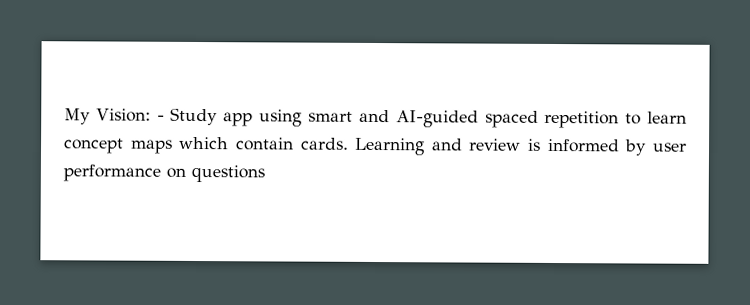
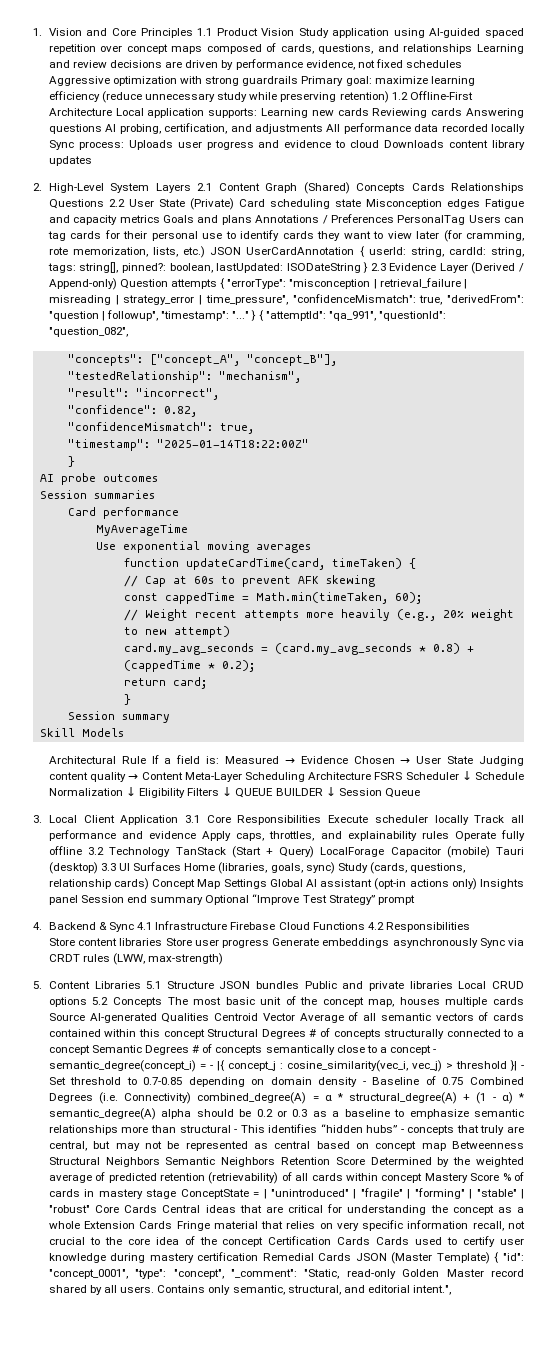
- My Vision: - Study app using smart and AI-guided spaced repetition to learn concept maps which contain cards. Learning and review is informed by user performance on questions
+ 1. Vision and Core Principles 1.1 Product Vision Study application using AI-guided spaced repetition over concept maps composed of cards, questions, and relationships Learning and review decisions are driven by performance evidence, not fixed schedules Aggressive optimization with strong guardrails Primary goal: maximize learning efficiency (reduce unnecessary study while preserving retention) 1.2 Offline-First Architecture Local application supports: Learning new cards Reviewing cards Answering questions AI probing, certification, and adjustments All performance data recorded locally Sync process: Uploads user progress and evidence to cloud Downloads content library updates
+ 2. High-Level System Layers 2.1 Content Graph (Shared) Concepts Cards Relationships Questions 2.2 User State (Private) Card scheduling state Misconception edges Fatigue and capacity metrics Goals and plans Annotations / Preferences PersonalTag Users can tag cards for their personal use to identify cards they want to view later (for cramming, rote memorization, lists, etc.) JSON UserCardAnnotation { userId: string, cardId: string, tags: string[], pinned?: boolean, lastUpdated: ISODateString } 2.3 Evidence Layer (Derived / Append-only) Question attempts { "errorType": "misconception | retrieval_failure | misreading | strategy_error | time_pressure", "confidenceMismatch": true, "derivedFrom": "question | followup", "timestamp": "..." } { "attemptId": "qa_991", "questionId": "question_082",
+ "concepts": ["concept_A", "concept_B"],
+ "testedRelationship": "mechanism",
+ "result": "incorrect",
+ "confidence": 0.82,
+ "confidenceMismatch": true,
+ "timestamp": "2025-01-14T18:22:00Z"
+ }
+ AI probe outcomes
+ Session summaries
+ Card performance
+ MyAverageTime
+ Use exponential moving averages
+ function updateCardTime(card, timeTaken) {
+ // Cap at 60s to prevent AFK skewing
+ const cappedTime = Math.min(timeTaken, 60);
+ // Weight recent attempts more heavily (e.g., 20% weight to new attempt)
+ card.my_avg_seconds = (card.my_avg_seconds * 0.8) + (cappedTime * 0.2);
+ return card;
+ }
+ Session summary
+ Skill Models
+ Architectural Rule If a field is: Measured → Evidence Chosen → User State Judging content quality → Content Meta-Layer Scheduling Architecture FSRS Scheduler ↓ Schedule Normalization ↓ Eligibility Filters ↓ QUEUE BUILDER ↓ Session Queue
+ 3. Local Client Application 3.1 Core Responsibilities Execute scheduler locally Track all performance and evidence Apply caps, throttles, and explainability rules Operate fully offline 3.2 Technology TanStack (Start + Query) LocalForage Capacitor (mobile) Tauri (desktop) 3.3 UI Surfaces Home (libraries, goals, sync) Study (cards, questions, relationship cards) Concept Map Settings Global AI assistant (opt-in actions only) Insights panel Session end summary Optional “Improve Test Strategy” prompt
+ 4. Backend & Sync 4.1 Infrastructure Firebase Cloud Functions 4.2 Responsibilities
+ Store content libraries Store user progress Generate embeddings asynchronously Sync via CRDT rules (LWW, max-strength)
+ 5. Content Libraries 5.1 Structure JSON bundles Public and private libraries Local CRUD options 5.2 Concepts The most basic unit of the concept map, houses multiple cards Source AI-generated Qualities Centroid Vector Average of all semantic vectors of cards contained within this concept Structural Degrees # of concepts structurally connected to a concept Semantic Degrees # of concepts semantically close to a concept - semantic_degree(concept_i) = - |{ concept_j : cosine_similarity(vec_i, vec_j) > threshold }| - Set threshold to 0.7-0.85 depending on domain density - Baseline of 0.75 Combined Degrees (i.e. Connectivity) combined_degree(A) = α * structural_degree(A) + (1 - α) * semantic_degree(A) alpha should be 0.2 or 0.3 as a baseline to emphasize semantic relationships more than structural - This identifies “hidden hubs” - concepts that truly are central, but may not be represented as central based on concept map Betweenness Structural Neighbors Semantic Neighbors Retention Score Determined by the weighted average of predicted retention (retrievability) of all cards within concept Mastery Score % of cards in mastery stage ConceptState = | "unintroduced" | "fragile" | "forming" | "stable" | "robust" Core Cards Central ideas that are critical for understanding the concept as a whole Extension Cards Fringe material that relies on very specific information recall, not crucial to the core idea of the concept Certification Cards Cards used to certify user knowledge during mastery certification Remedial Cards JSON (Master Template) { "id": "concept_0001", "type": "concept", "_comment": "Static, read-only Golden Master record shared by all users. Contains only semantic, structural, and editorial intent.",

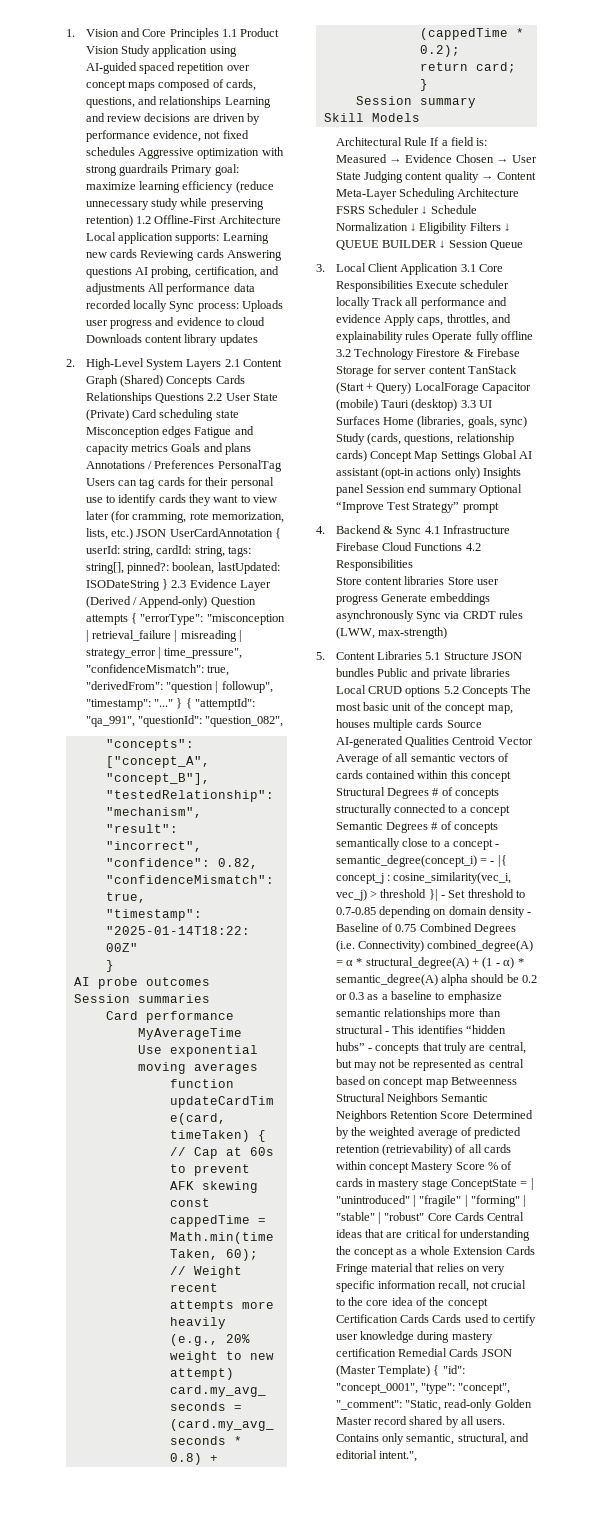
- 3. Local Client Application 3.1 Core Responsibilities Execute scheduler locally Track all performance and evidence Apply caps, throttles, and explainability rules Operate fully offline 3.2 Technology TanStack (Start + Query) LocalForage Capacitor (mobile) Tauri (desktop) 3.3 UI Surfaces Home (libraries, goals, sync) Study (cards, questions, relationship cards) Concept Map Settings Global AI assistant (opt-in actions only) Insights panel Session end summary Optional “Improve Test Strategy” prompt
+ 3. Local Client Application 3.1 Core Responsibilities Execute scheduler locally Track all performance and evidence Apply caps, throttles, and explainability rules Operate fully offline 3.2 Technology Firestore & Firebase Storage for server content TanStack (Start + Query) LocalForage Capacitor (mobile) Tauri (desktop) 3.3 UI Surfaces Home (libraries, goals, sync) Study (cards, questions, relationship cards) Concept Map Settings Global AI assistant (opt-in actions only) Insights panel Session end summary Optional “Improve Test Strategy” prompt

